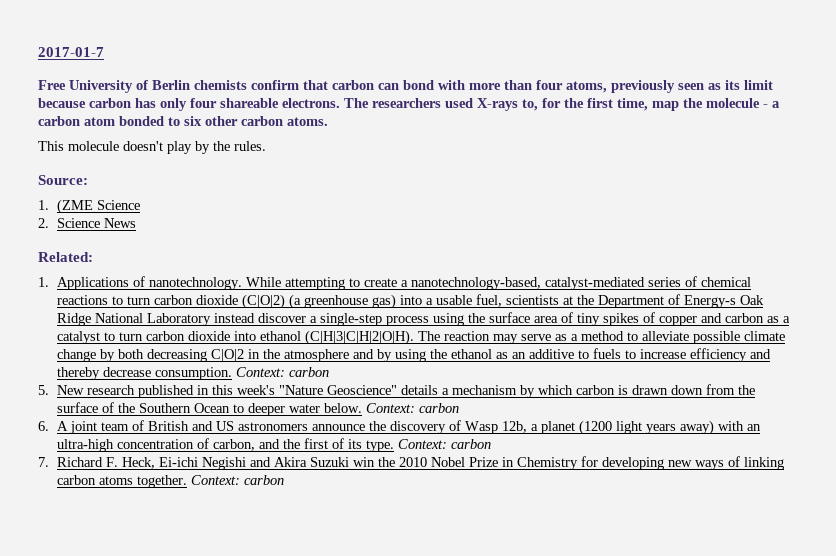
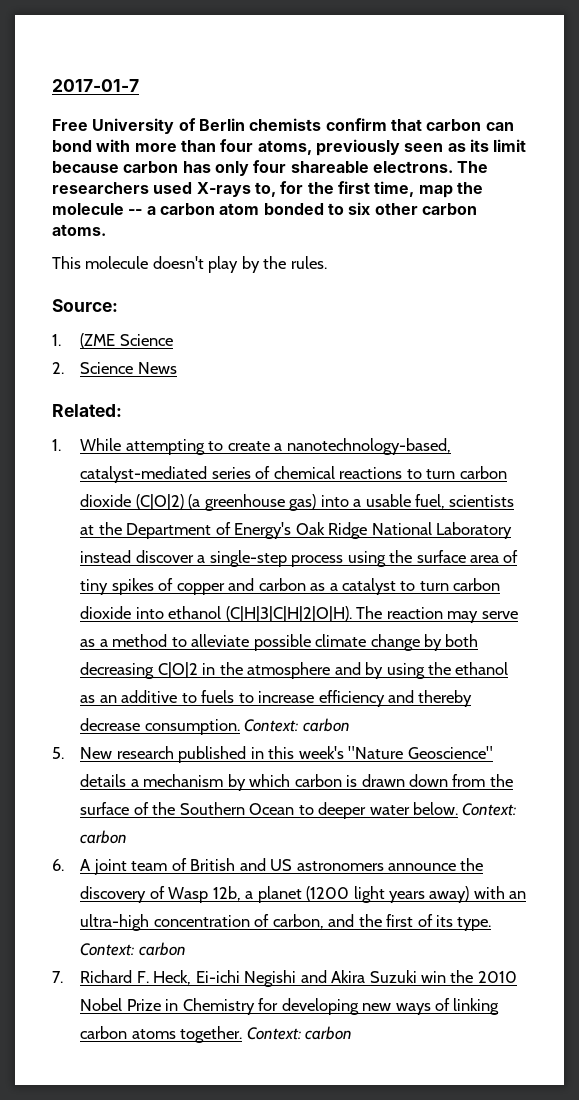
- The researchers used X-rays to, for the first time, map the molecule - a carbon atom bonded to six other carbon atoms.
+ The researchers used X-rays to, for the first time, map the molecule -- a carbon atom bonded to six other carbon atoms.
- 1. Applications of nanotechnology. While attempting to create a nanotechnology-based, catalyst-mediated series of chemical reactions to turn carbon dioxide (C|O|2) (a greenhouse gas) into a usable fuel, scientists at the Department of Energy-s Oak Ridge National Laboratory instead discover a single-step process using the surface area of tiny spikes of copper and carbon as a catalyst to turn carbon dioxide into ethanol (C|H|3|C|H|2|O|H).
+ 1. While attempting to create a nanotechnology-based, catalyst-mediated series of chemical reactions to turn carbon dioxide (C|O|2) (a greenhouse gas) into a usable fuel, scientists at the Department of Energy's Oak Ridge National Laboratory instead discover a single-step process using the surface area of tiny spikes of copper and carbon as a catalyst to turn carbon dioxide into ethanol (C|H|3|C|H|2|O|H).

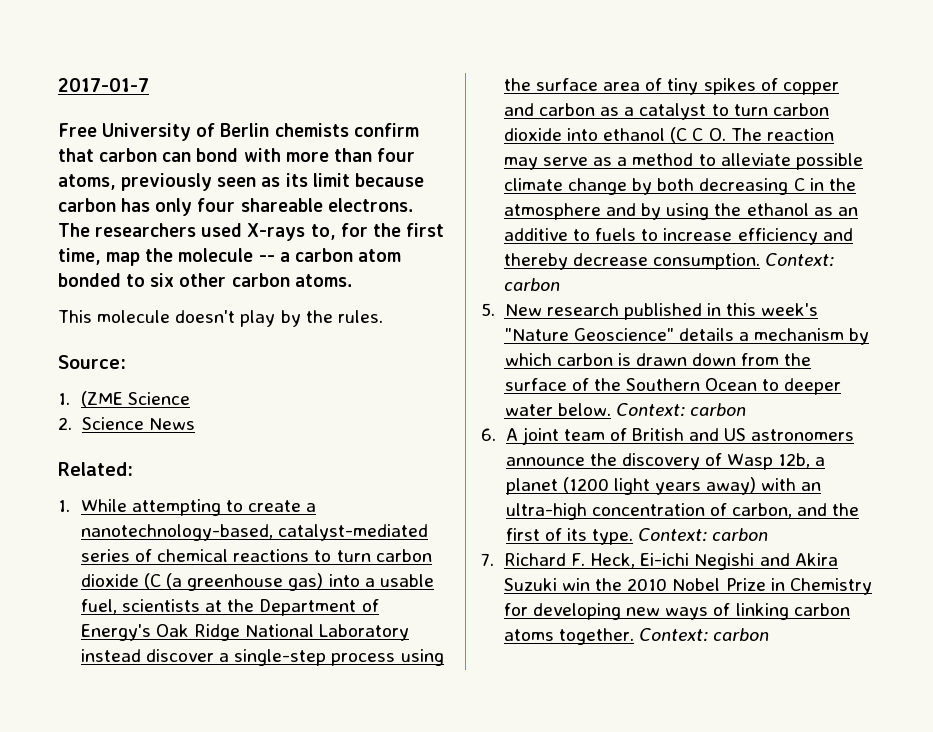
- 1. While attempting to create a nanotechnology-based, catalyst-mediated series of chemical reactions to turn carbon dioxide (C|O|2) (a greenhouse gas) into a usable fuel, scientists at the Department of Energy's Oak Ridge National Laboratory instead discover a single-step process using the surface area of tiny spikes of copper and carbon as a catalyst to turn carbon dioxide into ethanol (C|H|3|C|H|2|O|H). The reaction may serve as a method to alleviate possible climate change by both decreasing C|O|2 in the atmosphere and by using the ethanol as an additive to fuels to increase efficiency and thereby decrease consumption.
+ 1. While attempting to create a nanotechnology-based, catalyst-mediated series of chemical reactions to turn carbon dioxide (C (a greenhouse gas) into a usable fuel, scientists at the Department of Energy's Oak Ridge National Laboratory instead discover a single-step process using the surface area of tiny spikes of copper and carbon as a catalyst to turn carbon dioxide into ethanol (C C O. The reaction may serve as a method to alleviate possible climate change by both decreasing C in the atmosphere and by using the ethanol as an additive to fuels to increase efficiency and thereby decrease consumption.

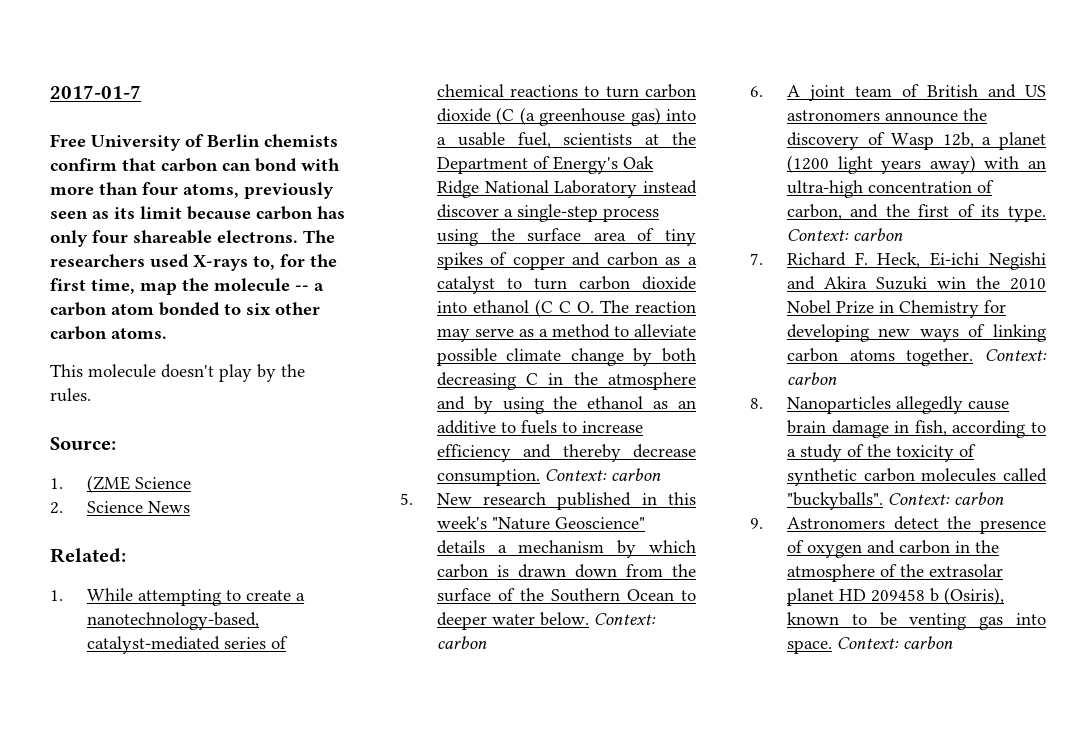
+ 8. Nanoparticles allegedly cause brain damage in fish, according to a study of the toxicity of synthetic carbon molecules called "buckyballs". Context: carbon
+ 9. Astronomers detect the presence of oxygen and carbon in the atmosphere of the extrasolar planet HD 209458 b (Osiris), known to be venting gas into space. Context: carbon

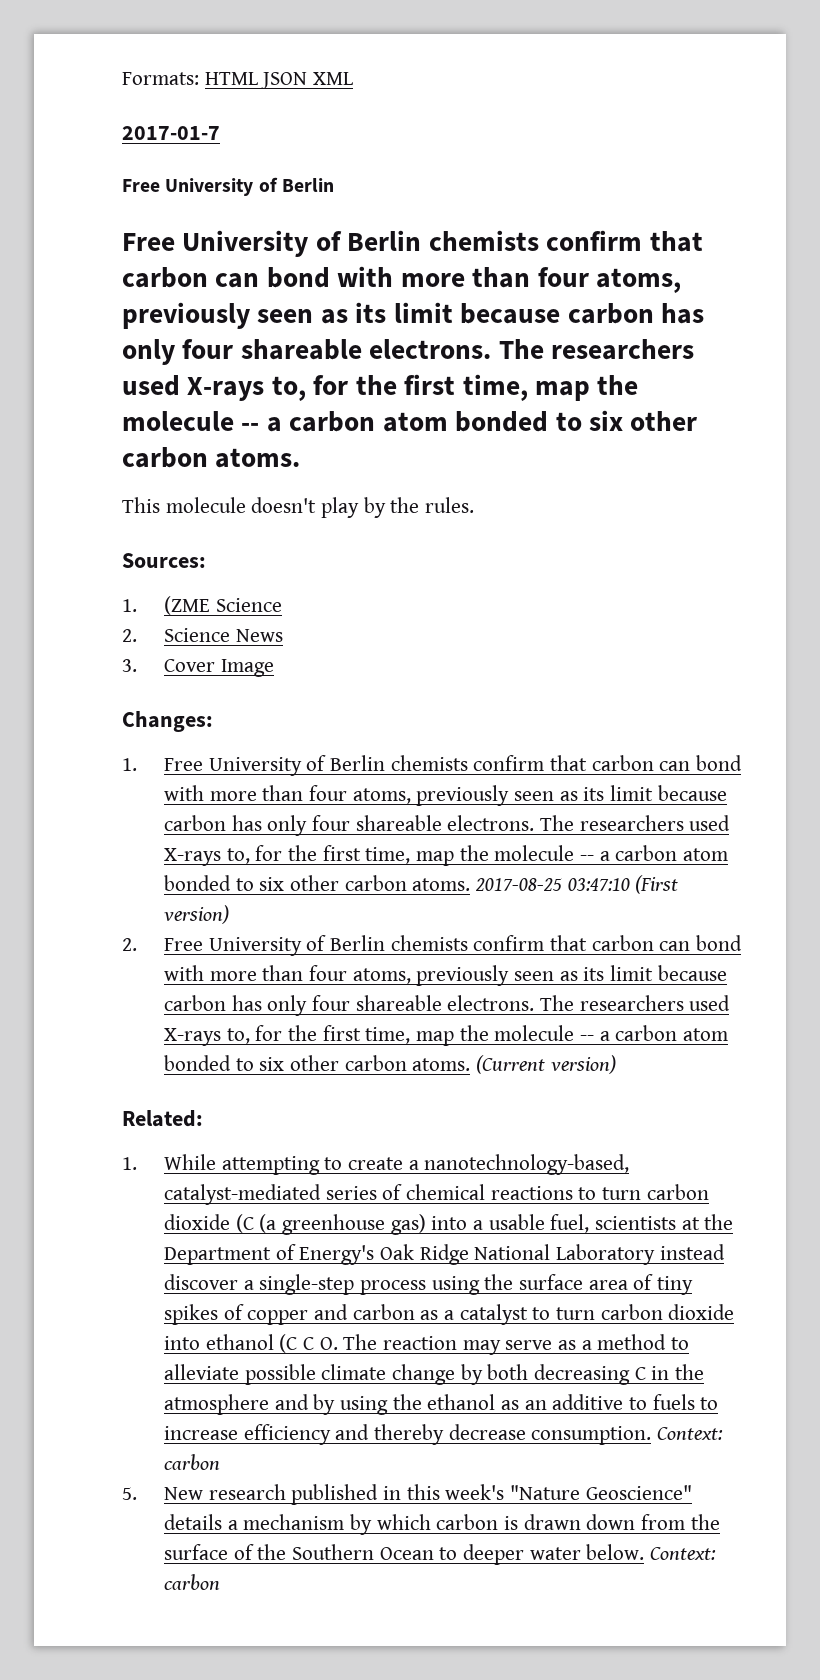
+ Formats: HTML JSON XML
  2017-01-7
+ Free University of Berlin
- Source:
+ Sources:
+ 3. Cover Image
+ Changes:
+ 1. Free University of Berlin chemists confirm that carbon can bond with more than four atoms, previously seen as its limit because carbon has only four shareable electrons. The researchers used X-rays to, for the first time, map the molecule -- a carbon atom bonded to six other carbon atoms. 2017-08-25 03:47:10 (First version)
+ 2. Free University of Berlin chemists confirm that carbon can bond with more than four atoms, previously seen as its limit because carbon has only four shareable electrons. The researchers used X-rays to, for the first time, map the molecule -- a carbon atom bonded to six other carbon atoms. (Current version)
- 6. A joint team of British and US astronomers announce the discovery of Wasp 12b, a planet (1200 light years away) with an ultra-high concentration of carbon, and the first of its type. Context: carbon
- 7. Richard F. Heck, Ei-ichi Negishi and Akira Suzuki win the 2010 Nobel Prize in Chemistry for developing new ways of linking carbon atoms together. Context: carbon
- 8. Nanoparticles allegedly cause brain damage in fish, according to a study of the toxicity of synthetic carbon molecules called "buckyballs". Context: carbon
- 9. Astronomers detect the presence of oxygen and carbon in the atmosphere of the extrasolar planet HD 209458 b (Osiris), known to be venting gas into space. Context: carbon

